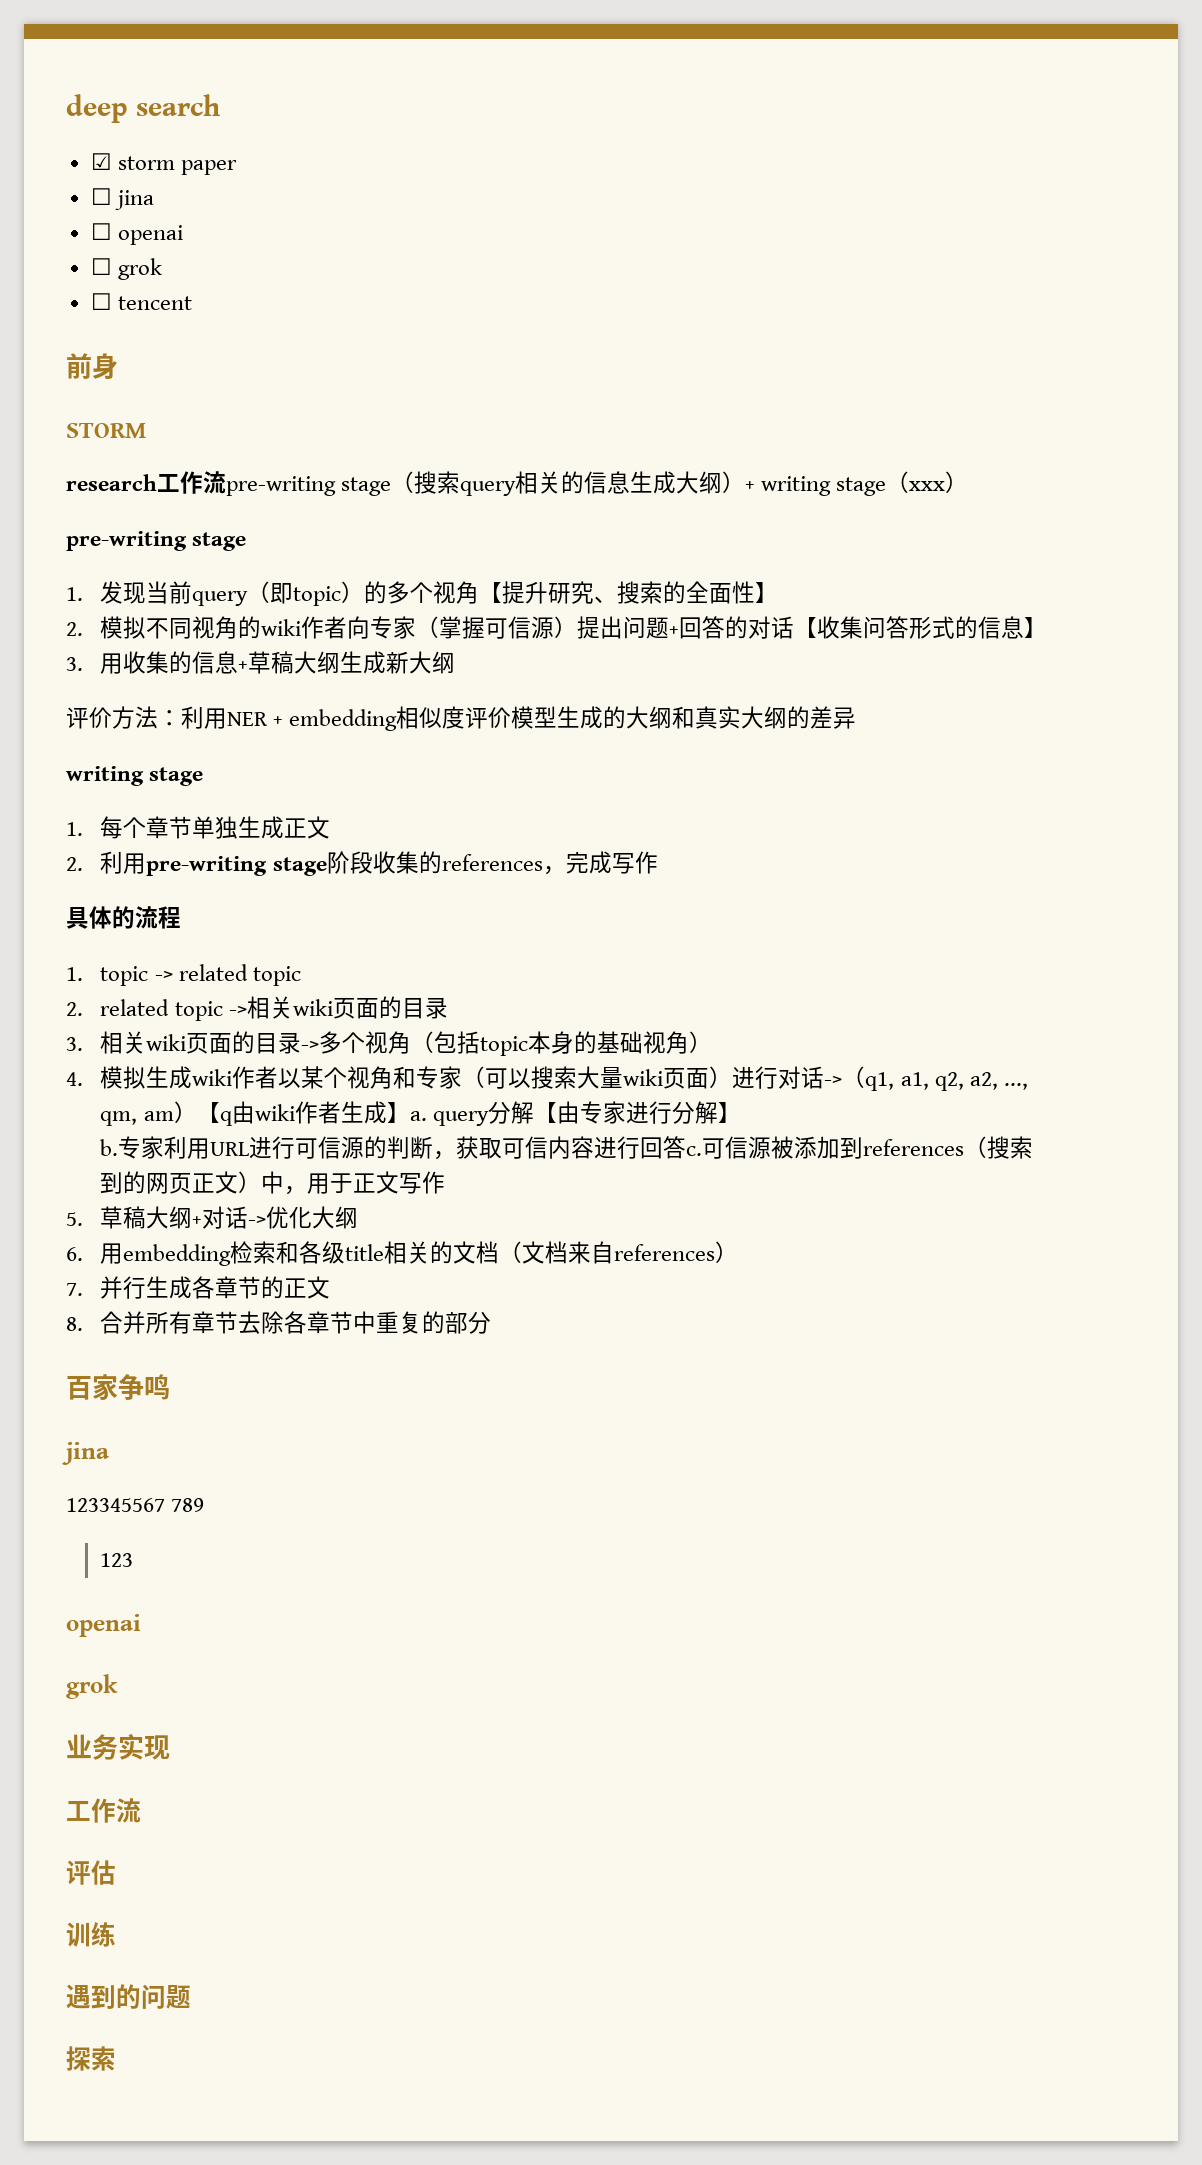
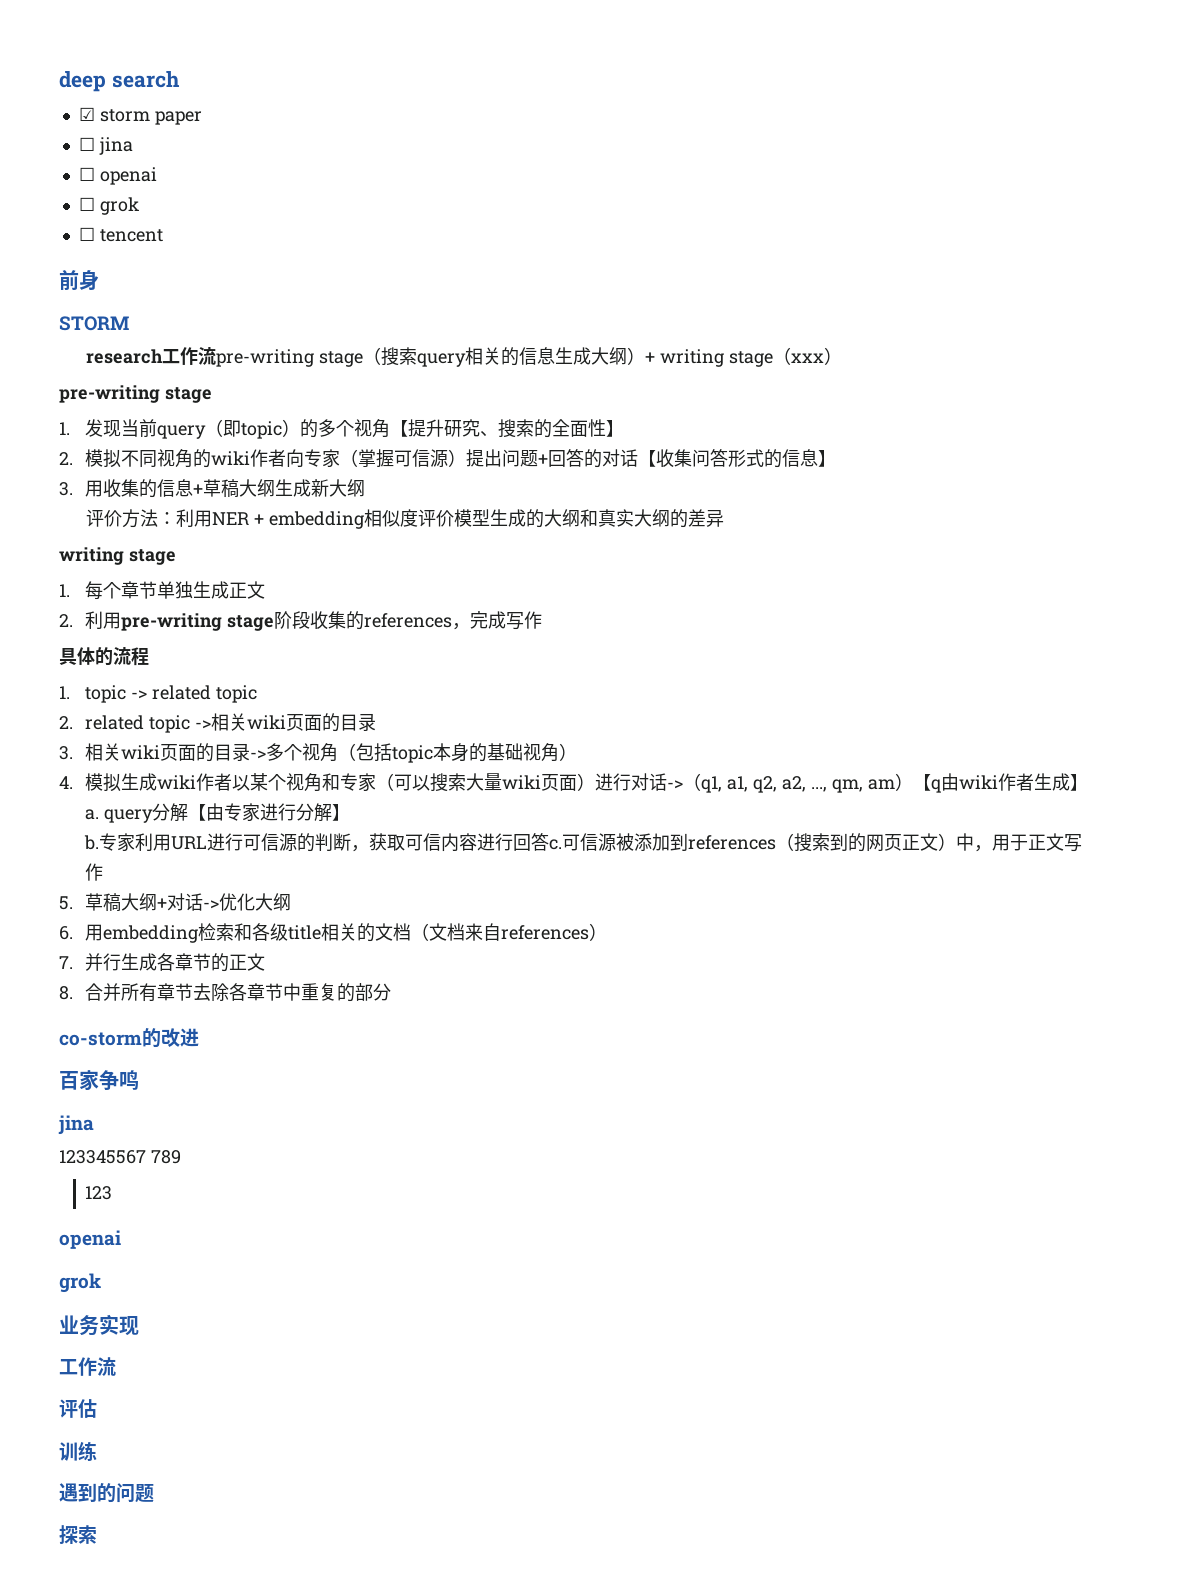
+ co-storm的改进

